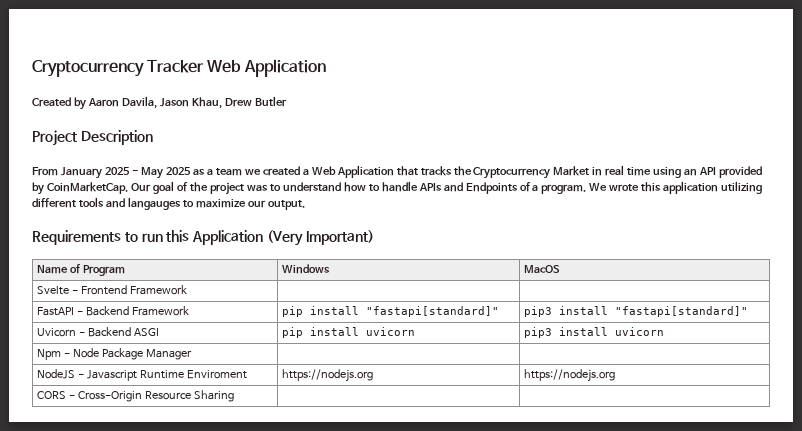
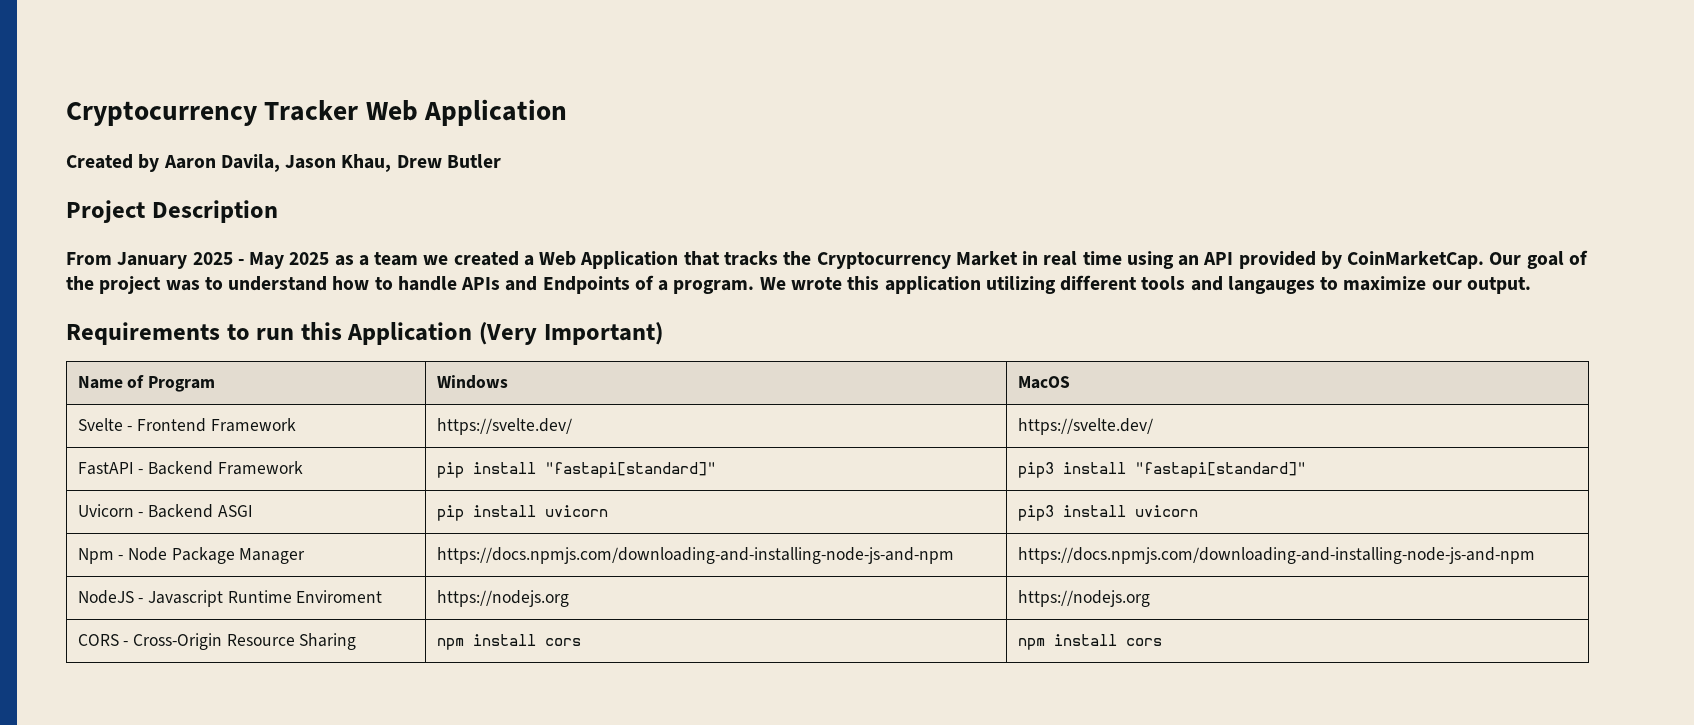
- Svelte - Frontend Framework | |
+ Svelte - Frontend Framework | https://svelte.dev/ | https://svelte.dev/
- Npm - Node Package Manager | |
+ Npm - Node Package Manager | https://docs.npmjs.com/downloading-and-installing-node-js-and-npm | https://docs.npmjs.com/downloading-and-installing-node-js-and-npm
- CORS - Cross-Origin Resource Sharing | |
+ CORS - Cross-Origin Resource Sharing | npm install cors | npm install cors

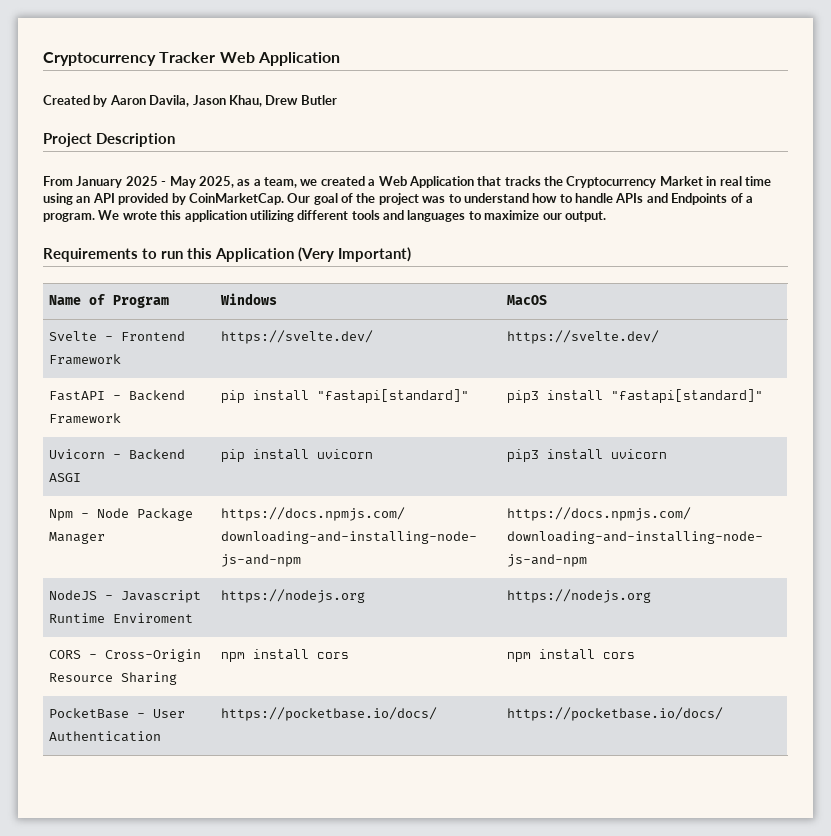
- From January 2025 - May 2025 as a team we created a Web Application that tracks the Cryptocurrency Market in real time using an API provided by CoinMarketCap.
+ From January 2025 - May 2025, as a team, we created a Web Application that tracks the Cryptocurrency Market in real time using an API provided by CoinMarketCap.
- We wrote this application utilizing different tools and langauges to maximize our output.
+ We wrote this application utilizing different tools and languages to maximize our output.
+ PocketBase - User Authentication | https://pocketbase.io/docs/ | https://pocketbase.io/docs/

